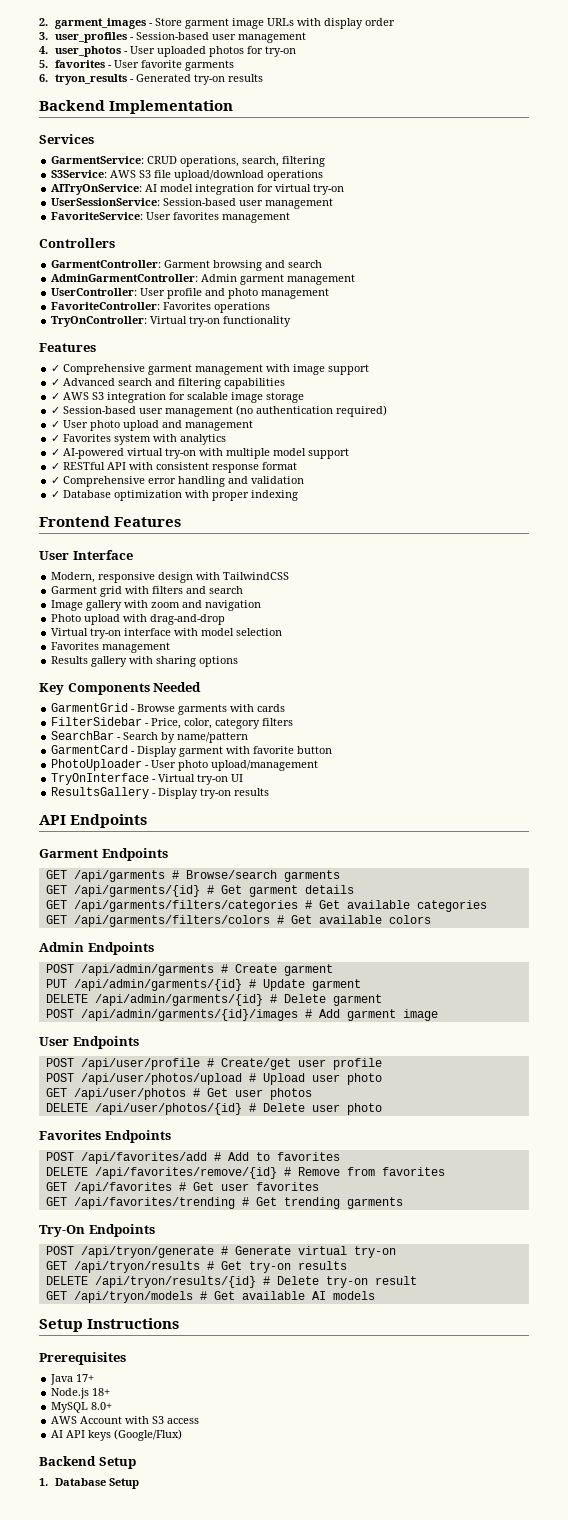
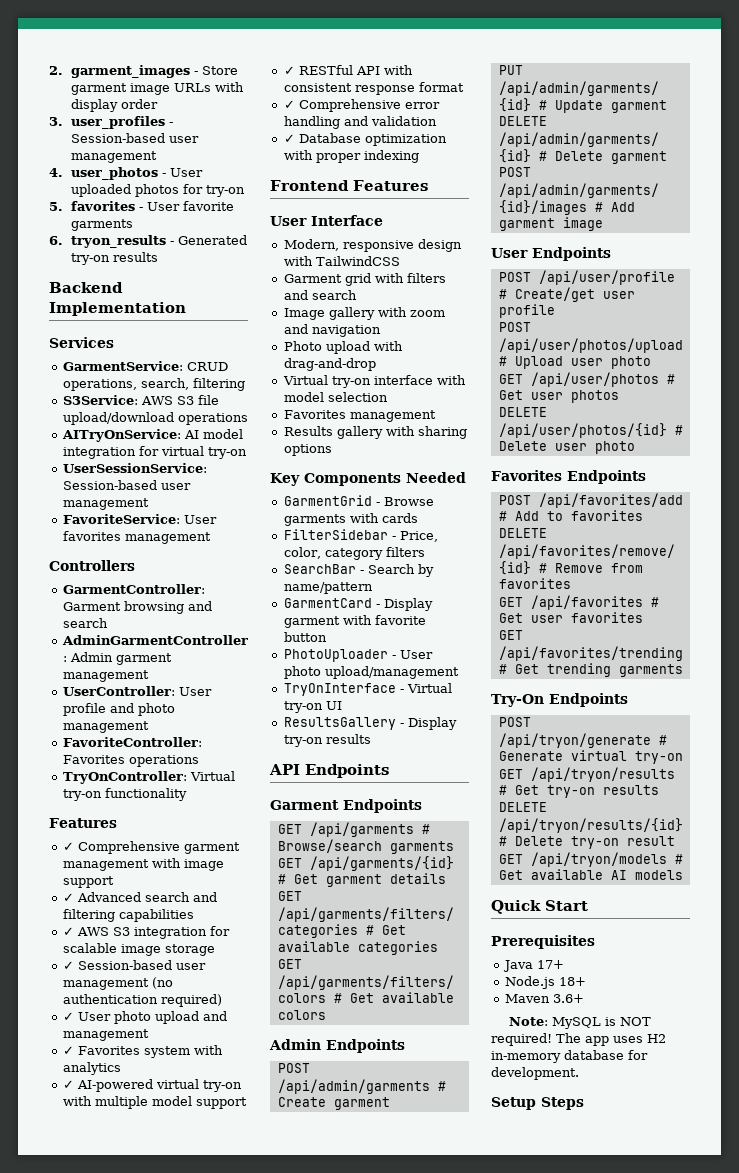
- Setup Instructions
+ Quick Start
- MySQL 8.0+
- AWS Account with S3 access
- AI API keys (Google/Flux)
- Backend Setup
- 1. Database Setup
+ Maven 3.6+
+ Note: MySQL is NOT required! The app uses H2 in-memory database for development.
+ Setup Steps

